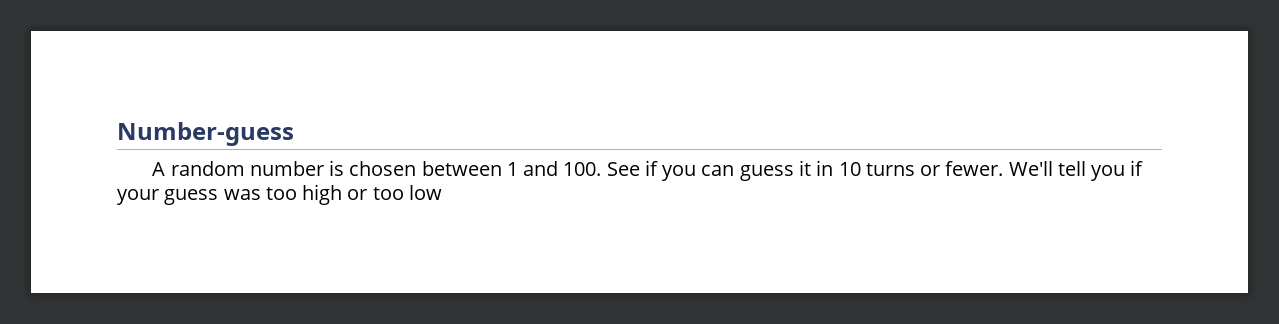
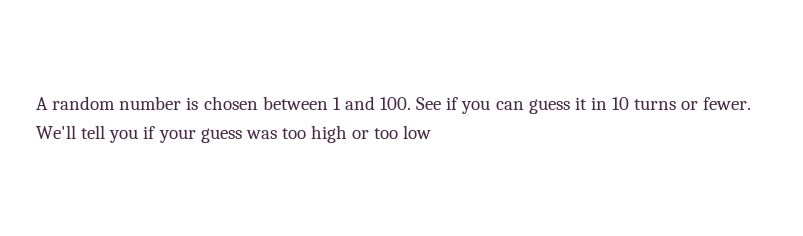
- Number-guess

